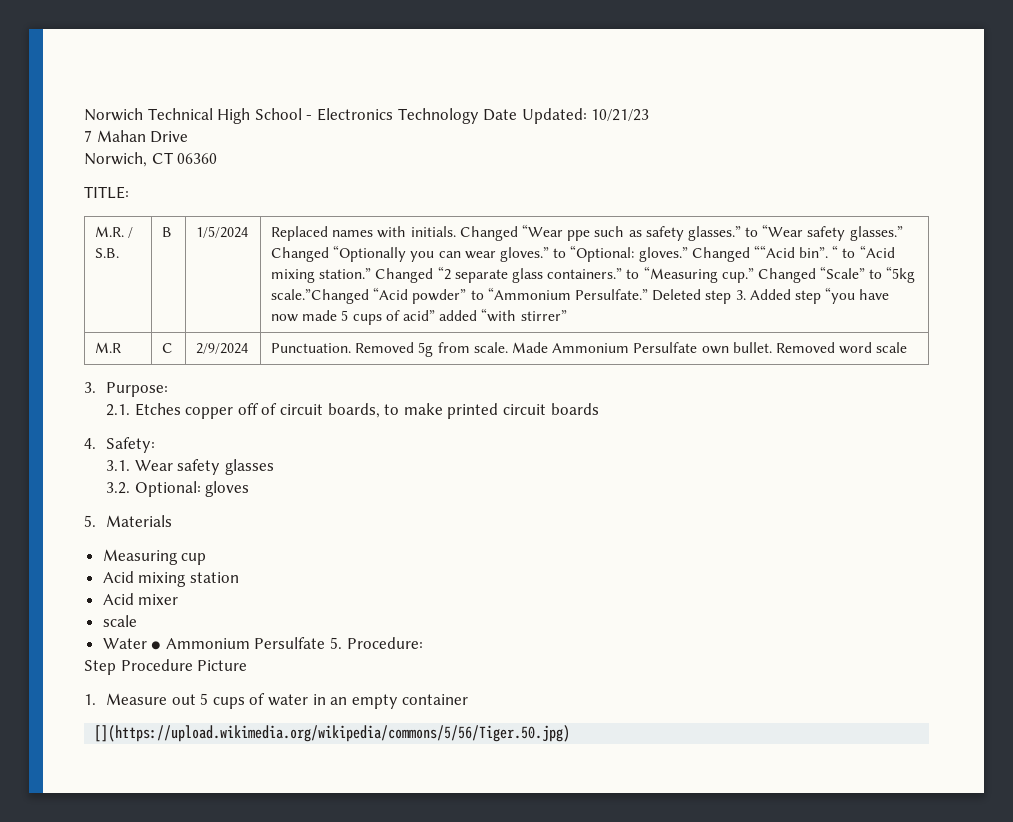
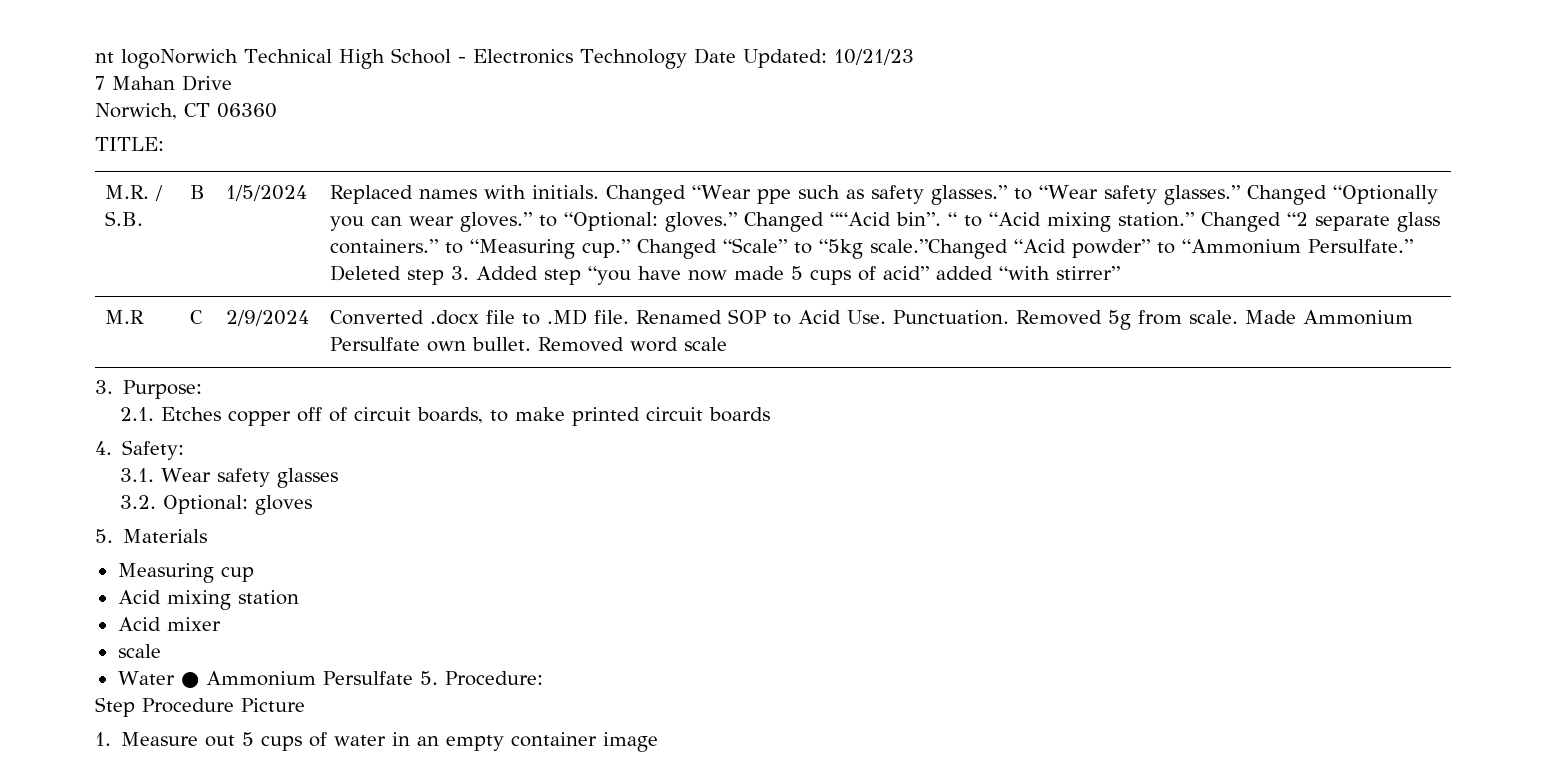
- Norwich Technical High School - Electronics Technology Date Updated: 10/21/23
+ nt logoNorwich Technical High School - Electronics Technology Date Updated: 10/21/23
- M.R | C | 2/9/2024 | Punctuation. Removed 5g from scale. Made Ammonium Persulfate own bullet. Removed word scale
+ M.R | C | 2/9/2024 | Converted .docx file to .MD file. Renamed SOP to Acid Use. Punctuation. Removed 5g from scale. Made Ammonium Persulfate own bullet. Removed word scale
- 1. Measure out 5 cups of water in an empty container
- [](https://upload.wikimedia.org/wikipedia/commons/5/56/Tiger.50.jpg)
+ 1. Measure out 5 cups of water in an empty container image

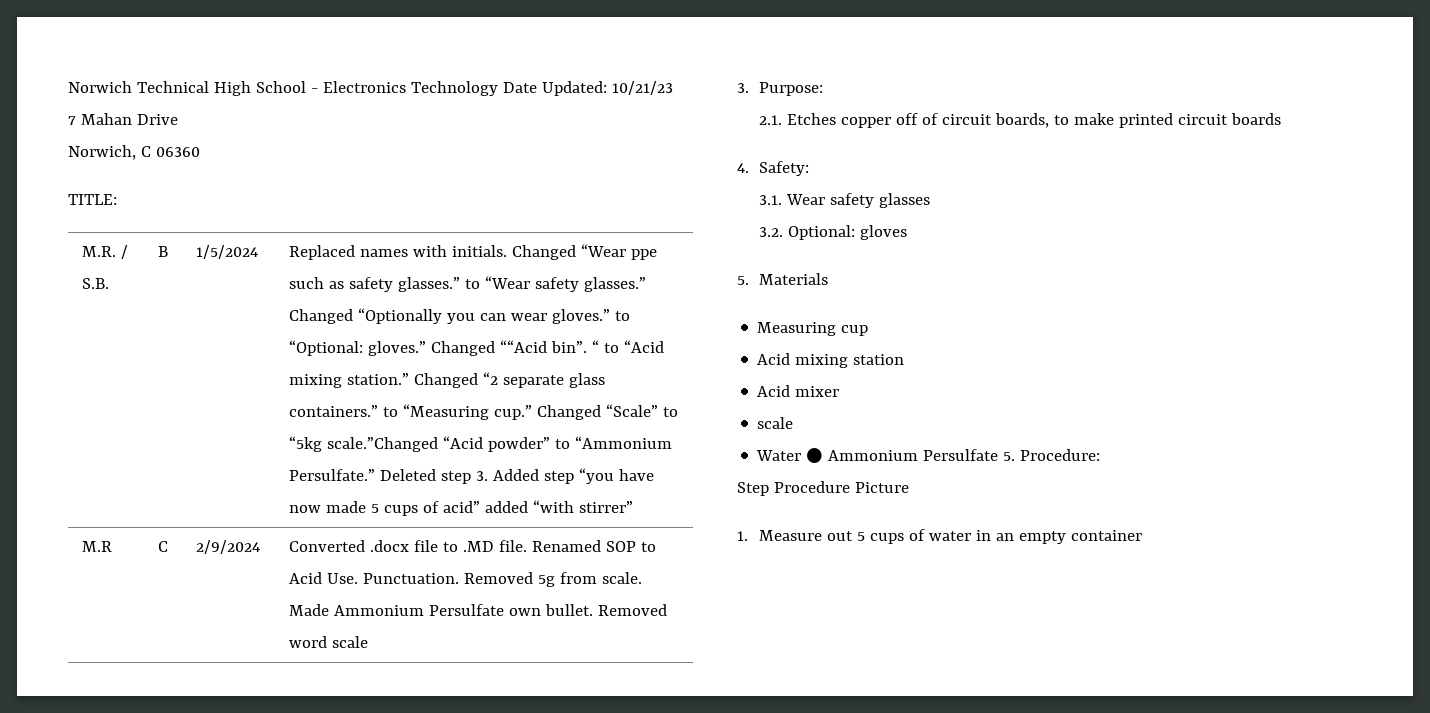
- nt logoNorwich Technical High School - Electronics Technology Date Updated: 10/21/23
+ Norwich Technical High School - Electronics Technology Date Updated: 10/21/23
- Norwich, CT 06360
+ Norwich, C 06360
- 1. Measure out 5 cups of water in an empty container image
+ 1. Measure out 5 cups of water in an empty container

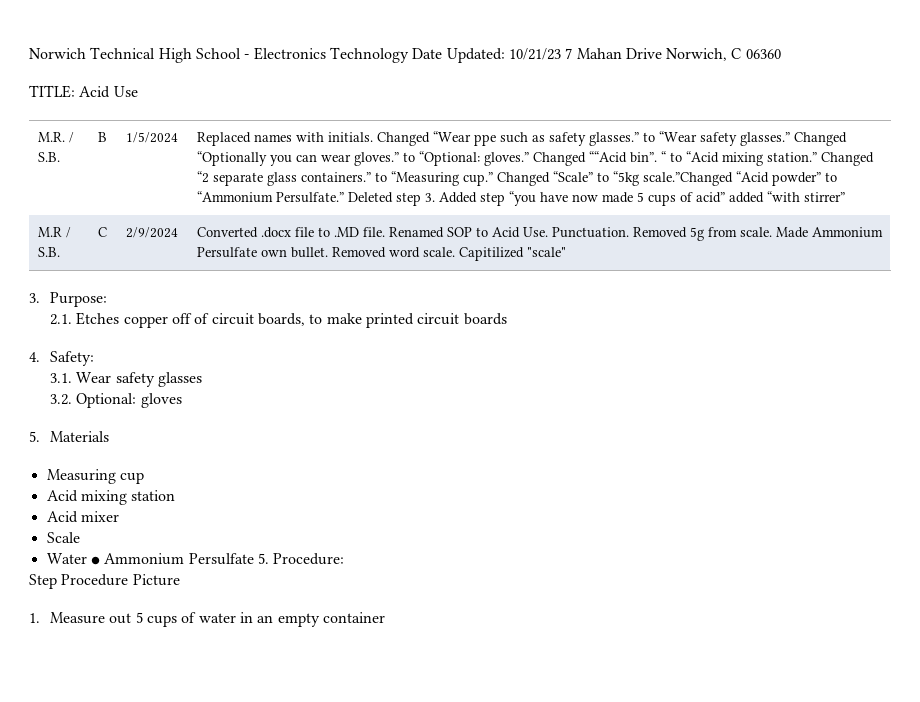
- Norwich Technical High School - Electronics Technology Date Updated: 10/21/23
- 7 Mahan Drive
- Norwich, C 06360
+ Norwich Technical High School - Electronics Technology Date Updated: 10/21/23 7 Mahan Drive Norwich, C 06360
- TITLE:
+ TITLE: Acid Use
- M.R | C | 2/9/2024 | Converted .docx file to .MD file. Renamed SOP to Acid Use. Punctuation. Removed 5g from scale. Made Ammonium Persulfate own bullet. Removed word scale
+ M.R / S.B. | C | 2/9/2024 | Converted .docx file to .MD file. Renamed SOP to Acid Use. Punctuation. Removed 5g from scale. Made Ammonium Persulfate own bullet. Removed word scale. Capitilized "scale"
  Acid mixer
- scale
+ Scale

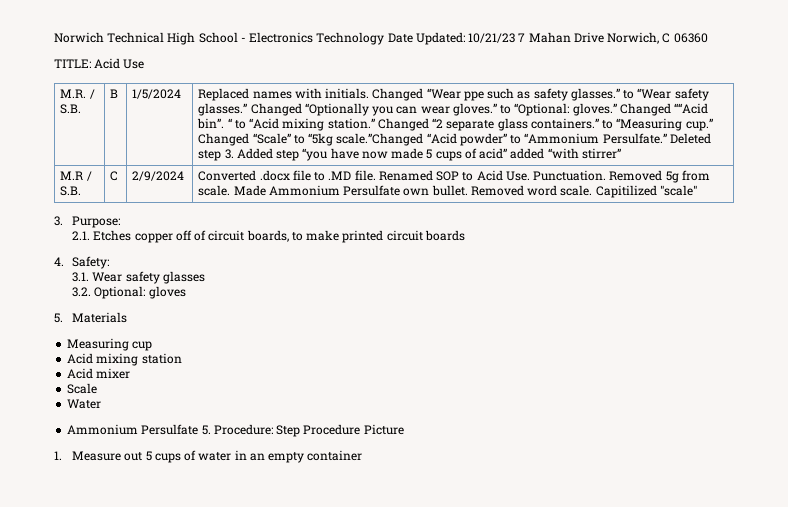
- Water ● Ammonium Persulfate 5. Procedure:
- Step Procedure Picture
+ Water
+ Ammonium Persulfate 5. Procedure: Step Procedure Picture

